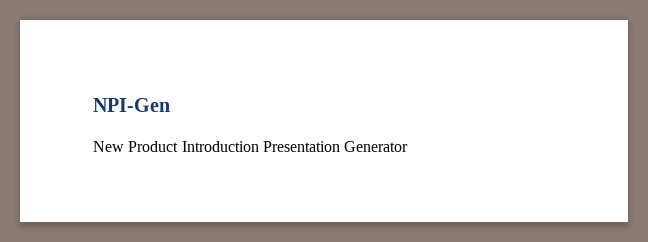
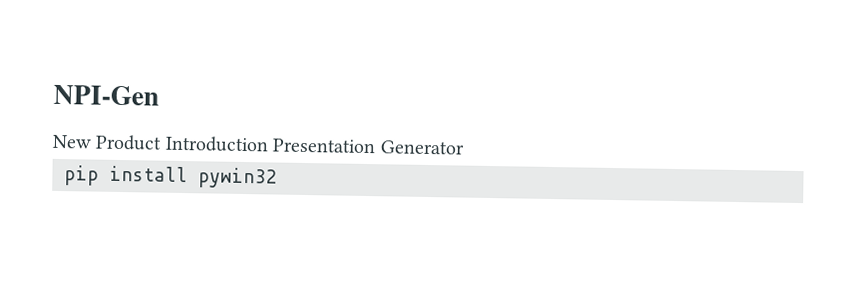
+ pip install pywin32

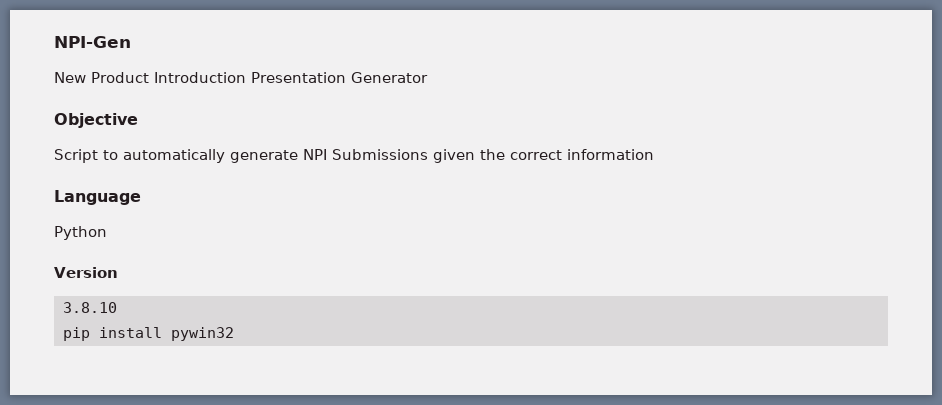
+ Objective
+ Script to automatically generate NPI Submissions given the correct information
+ Language
+ Python
+ Version
+ 3.8.10

